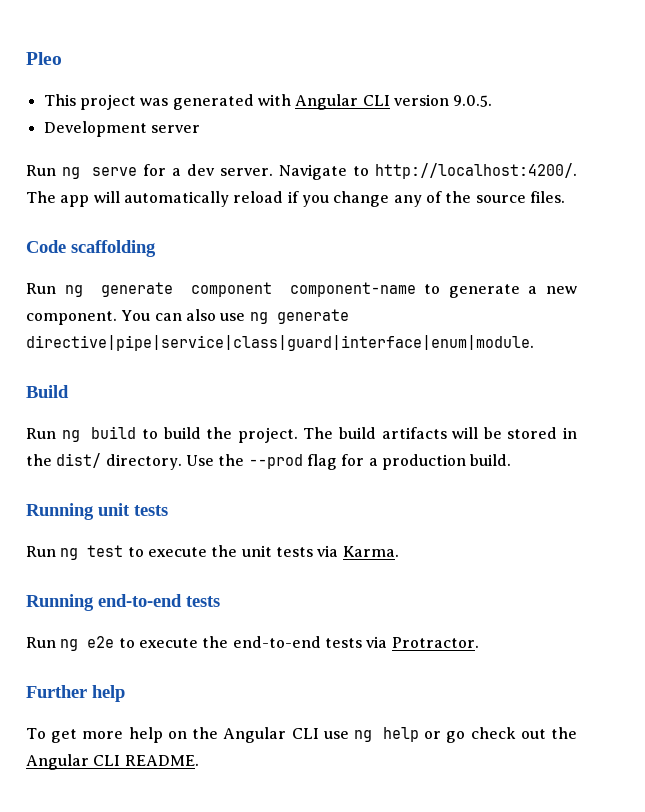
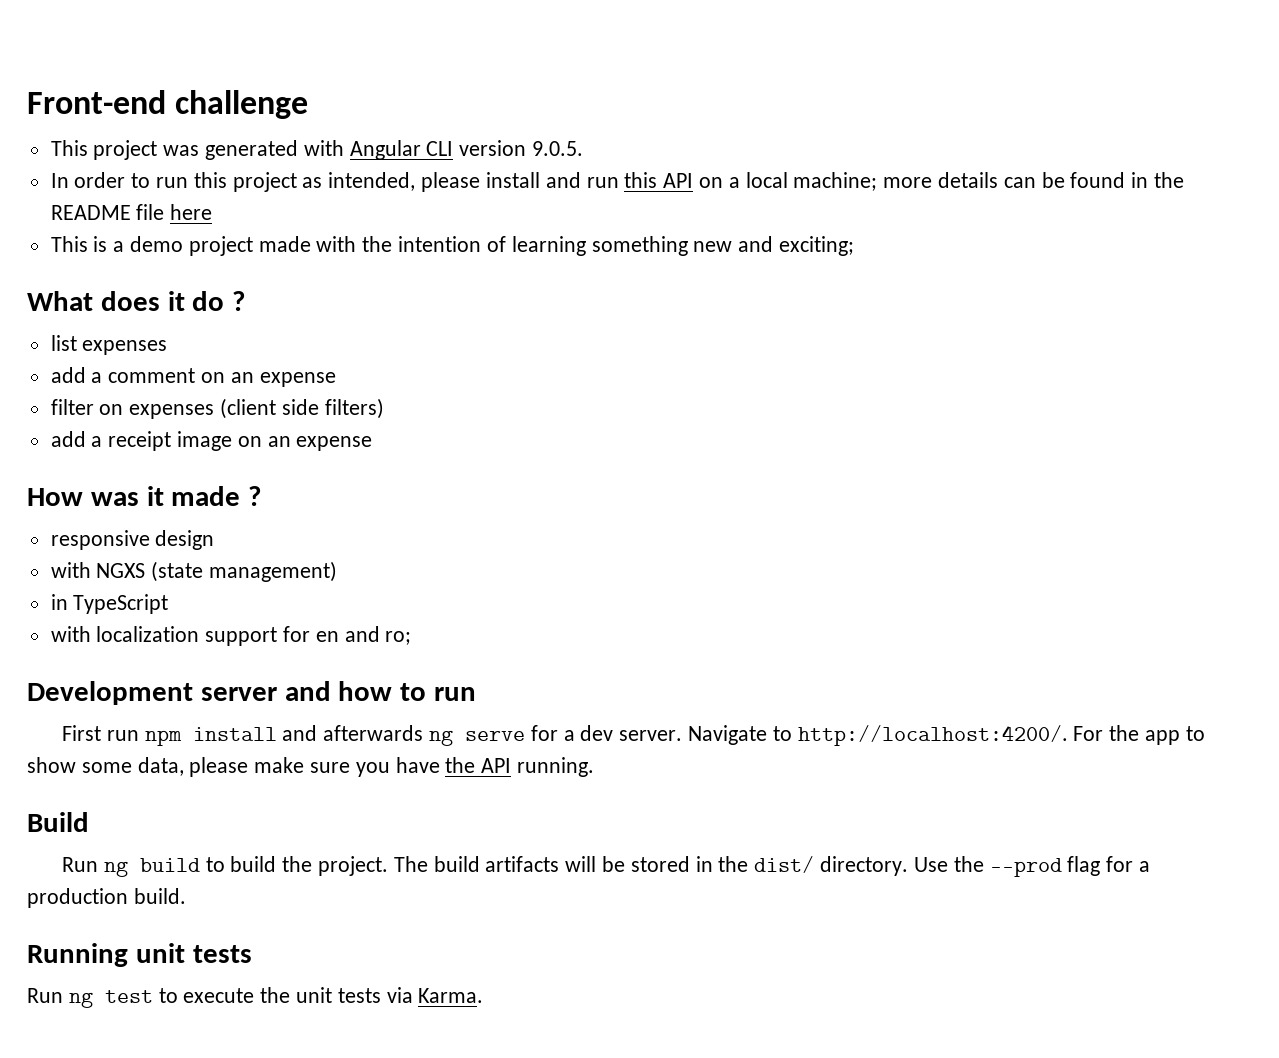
- Pleo
+ Front-end challenge
- Development server
- Run ng serve for a dev server.
+ In order to run this project as intended, please install and run this API on a local machine; more details can be found in the README file here
+ This is a demo project made with the intention of learning something new and exciting;
+ What does it do ?
+ list expenses
+ add a comment on an expense
+ filter on expenses (client side filters)
+ add a receipt image on an expense
+ How was it made ?
+ responsive design
+ with NGXS (state management)
+ in TypeScript
+ with localization support for en and ro;
+ Development server and how to run
+ First run npm install and afterwards ng serve for a dev server.
- The app will automatically reload if you change any of the source files.
- Code scaffolding
- Run ng generate component component-name to generate a new component. You can also use ng generate directive|pipe|service|class|guard|interface|enum|module.
+ For the app to show some data, please make sure you have the API running.
- Running end-to-end tests
- Run ng e2e to execute the end-to-end tests via Protractor.
- Further help
- To get more help on the Angular CLI use ng help or go check out the Angular CLI README.

